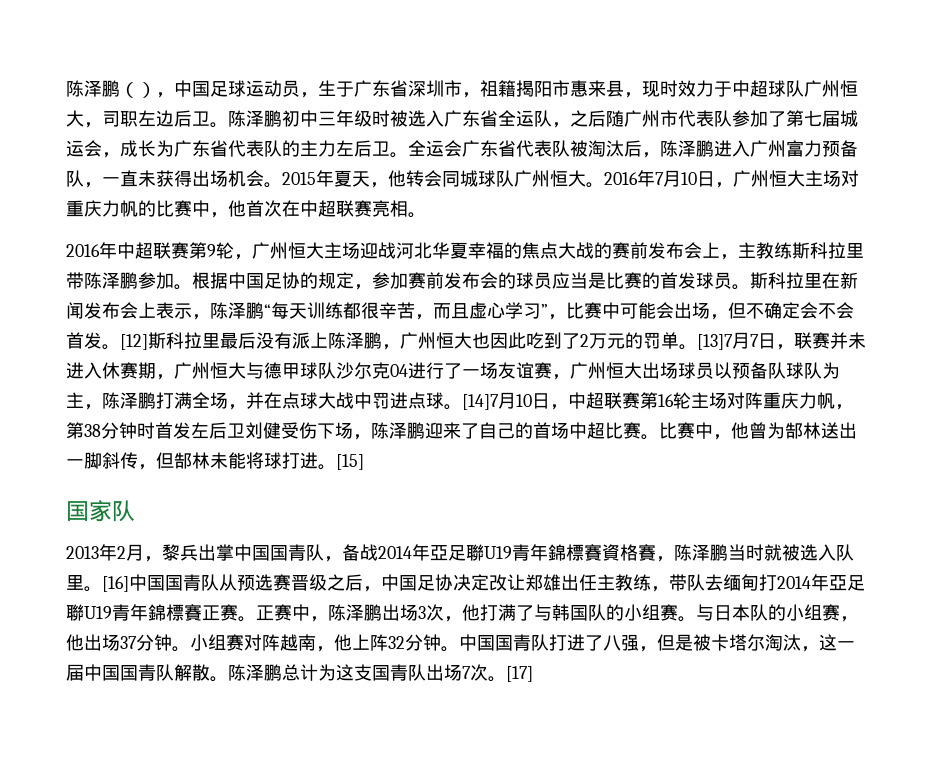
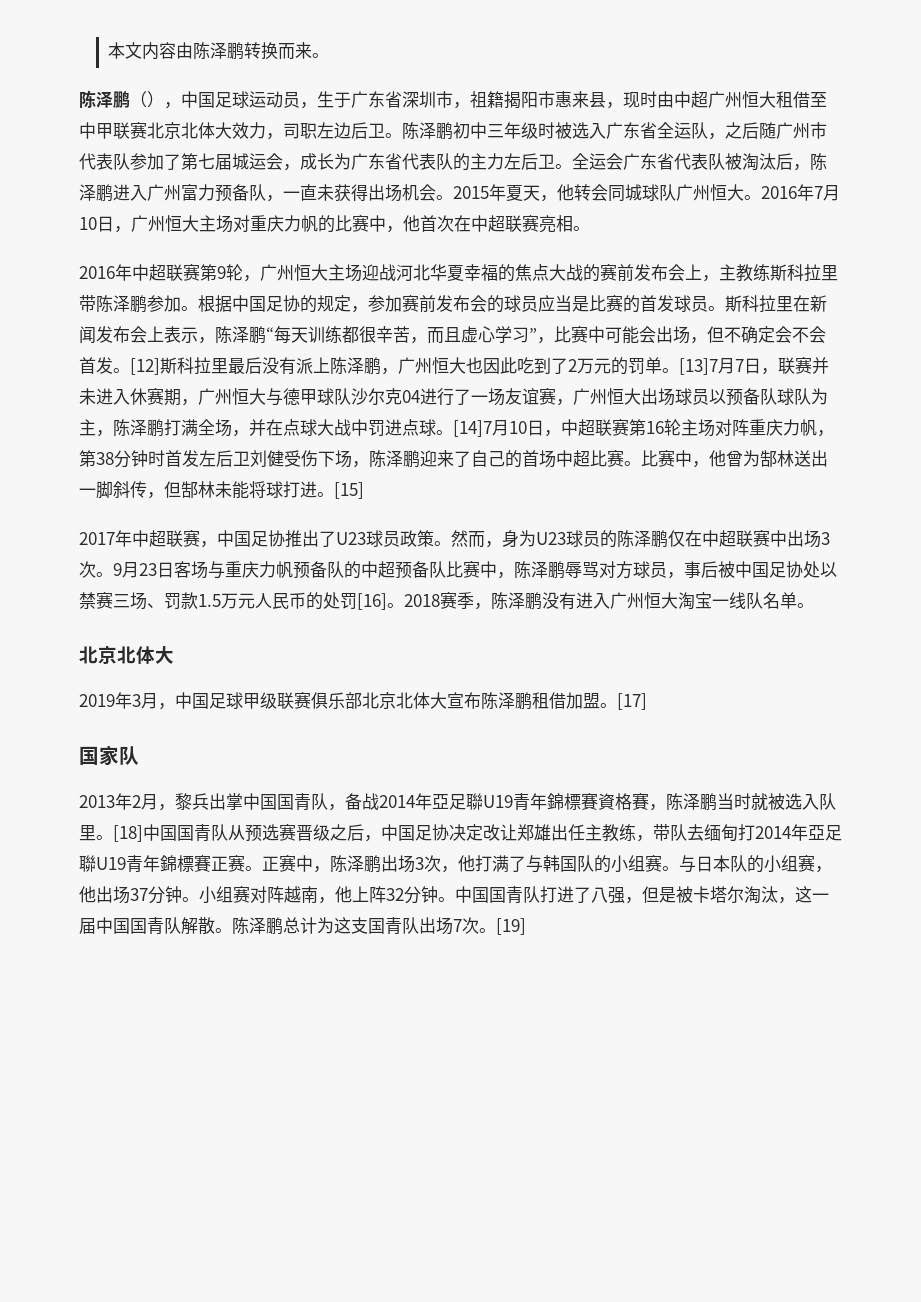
+ 本文内容由陈泽鹏转换而来。
- 陈泽鹏（），中国足球运动员，生于广东省深圳市，祖籍揭阳市惠来县，现时效力于中超球队广州恒大，司职左边后卫。
+ 陈泽鹏（），中国足球运动员，生于广东省深圳市，祖籍揭阳市惠来县，现时由中超广州恒大租借至中甲联赛北京北体大效力，司职左边后卫。
+ 2017年中超联赛，中国足协推出了U23球员政策。然而，身为U23球员的陈泽鹏仅在中超联赛中出场3次。9月23日客场与重庆力帆预备队的中超预备队比赛中，陈泽鹏辱骂对方球员，事后被中国足协处以禁赛三场、罚款1.5万元人民币的处罚[16]。2018赛季，陈泽鹏没有进入广州恒大淘宝一线队名单。
+ 北京北体大
+ 2019年3月，中国足球甲级联赛俱乐部北京北体大宣布陈泽鹏租借加盟。[17]
- [16]中国国青队从预选赛晋级之后，中国足协决定改让郑雄出任主教练，带队去缅甸打2014年亞足聯U19青年錦標賽正赛。
+ [18]中国国青队从预选赛晋级之后，中国足协决定改让郑雄出任主教练，带队去缅甸打2014年亞足聯U19青年錦標賽正赛。
- [17]
+ [19]

